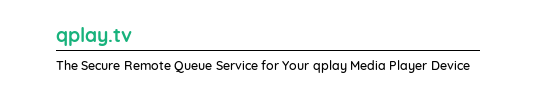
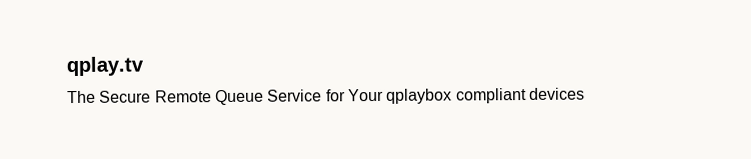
- The Secure Remote Queue Service for Your qplay Media Player Device
+ The Secure Remote Queue Service for Your qplaybox compliant devices

